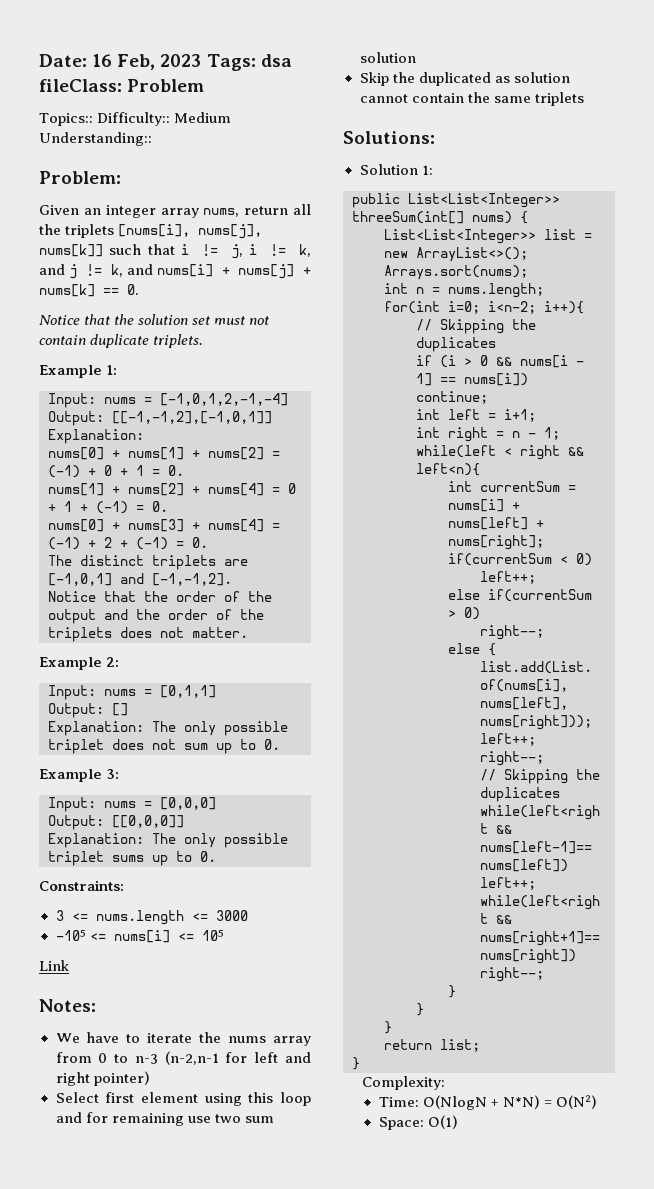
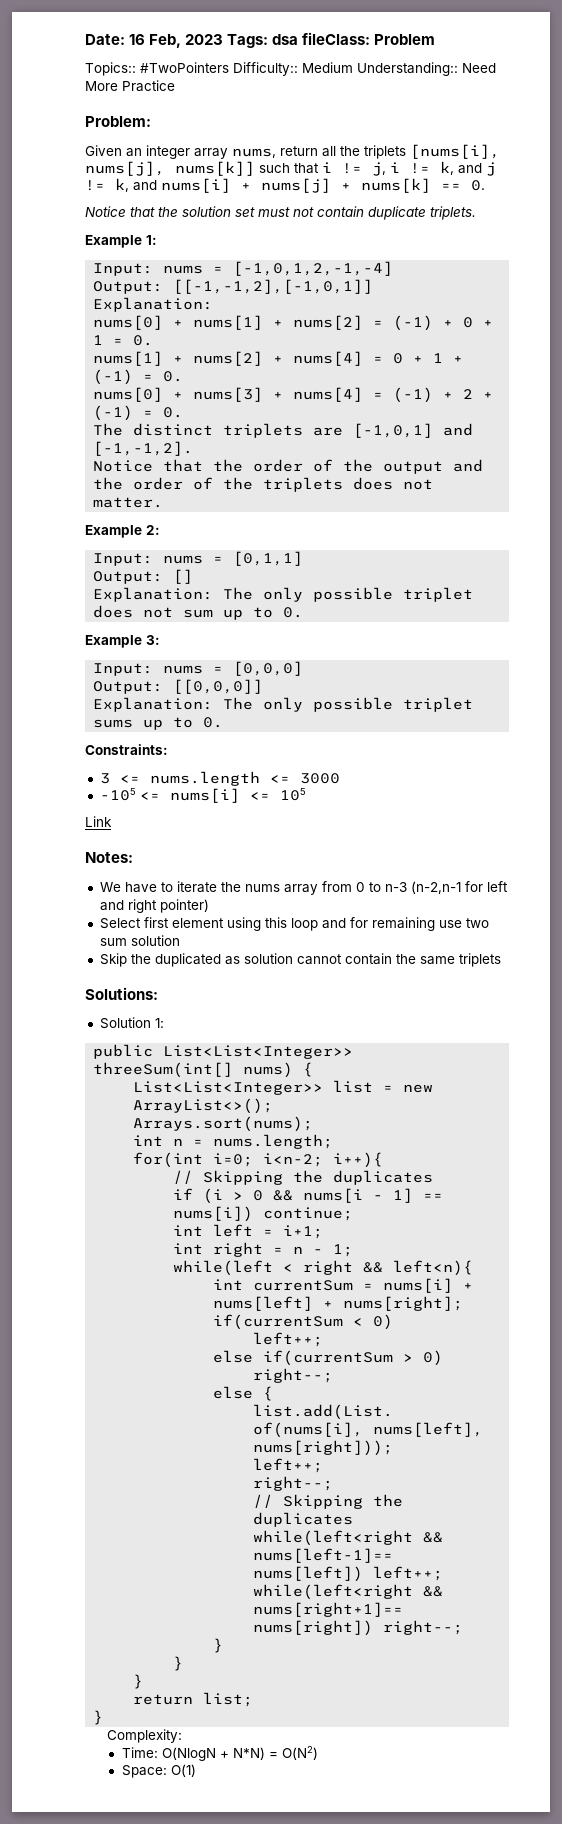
- Topics:: Difficulty:: Medium Understanding::
+ Topics:: #TwoPointers Difficulty:: Medium Understanding:: Need More Practice

